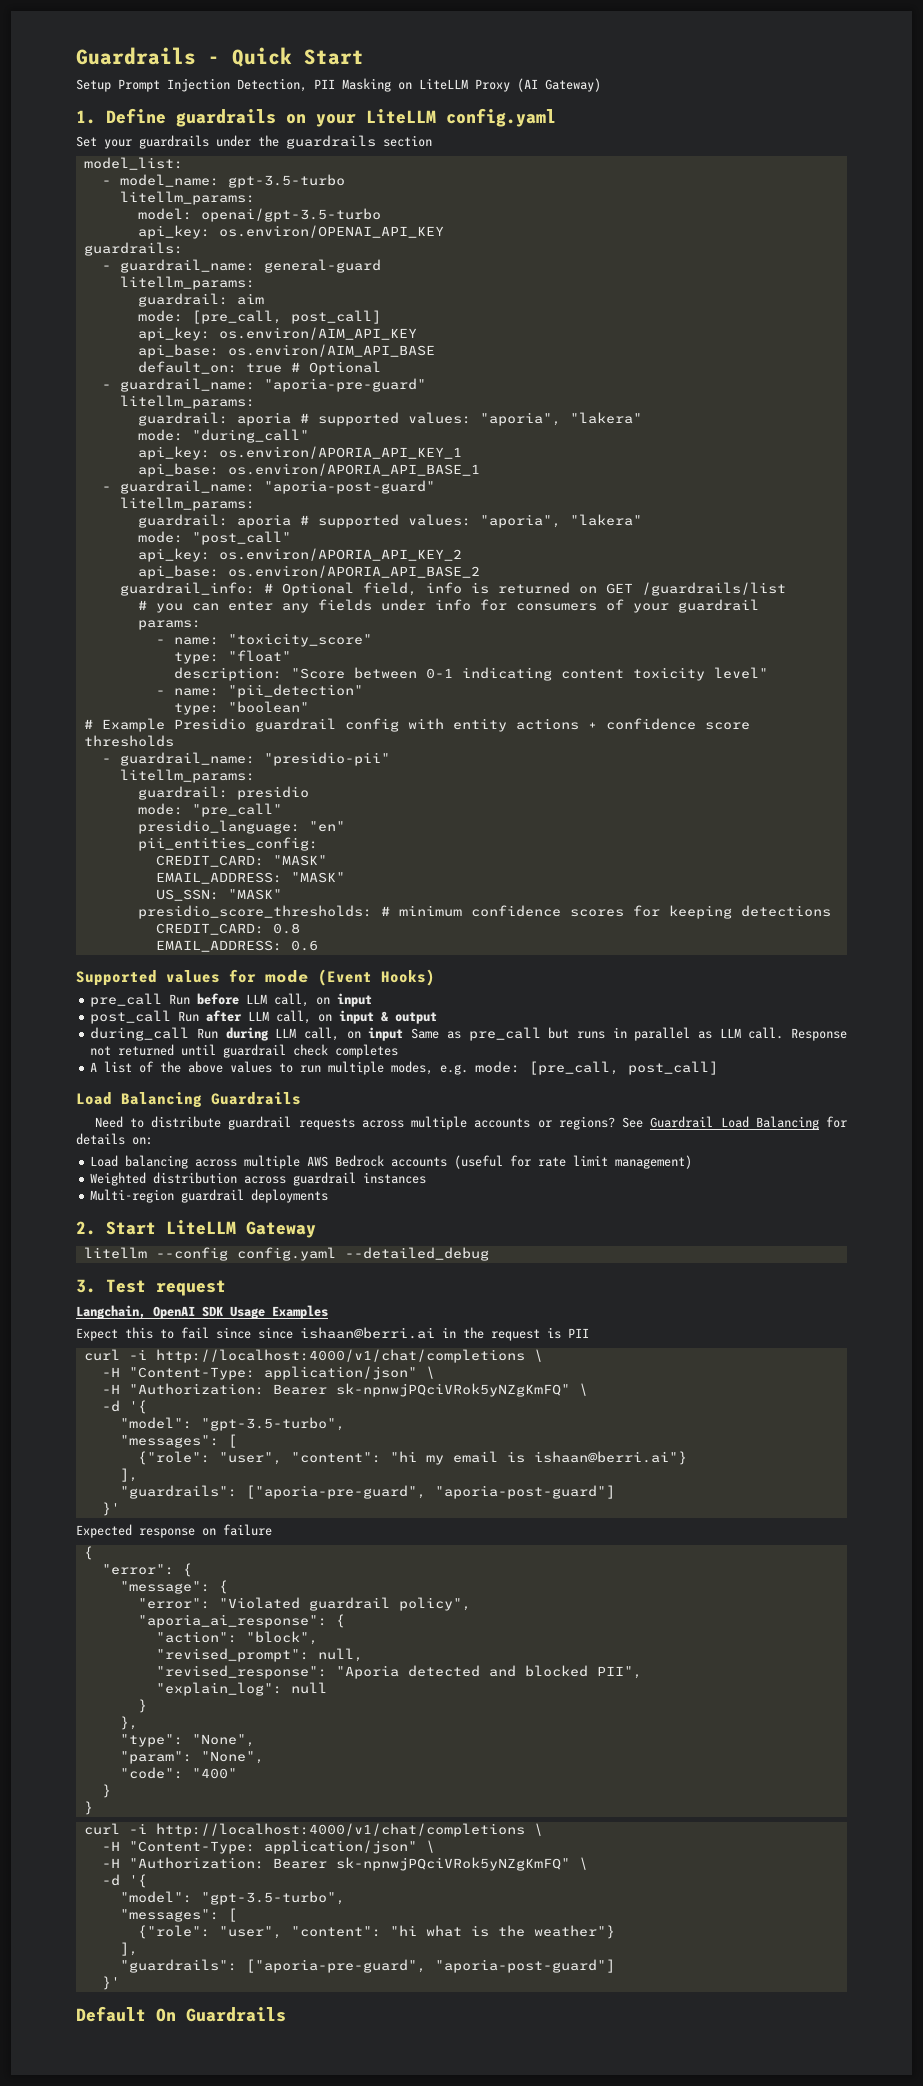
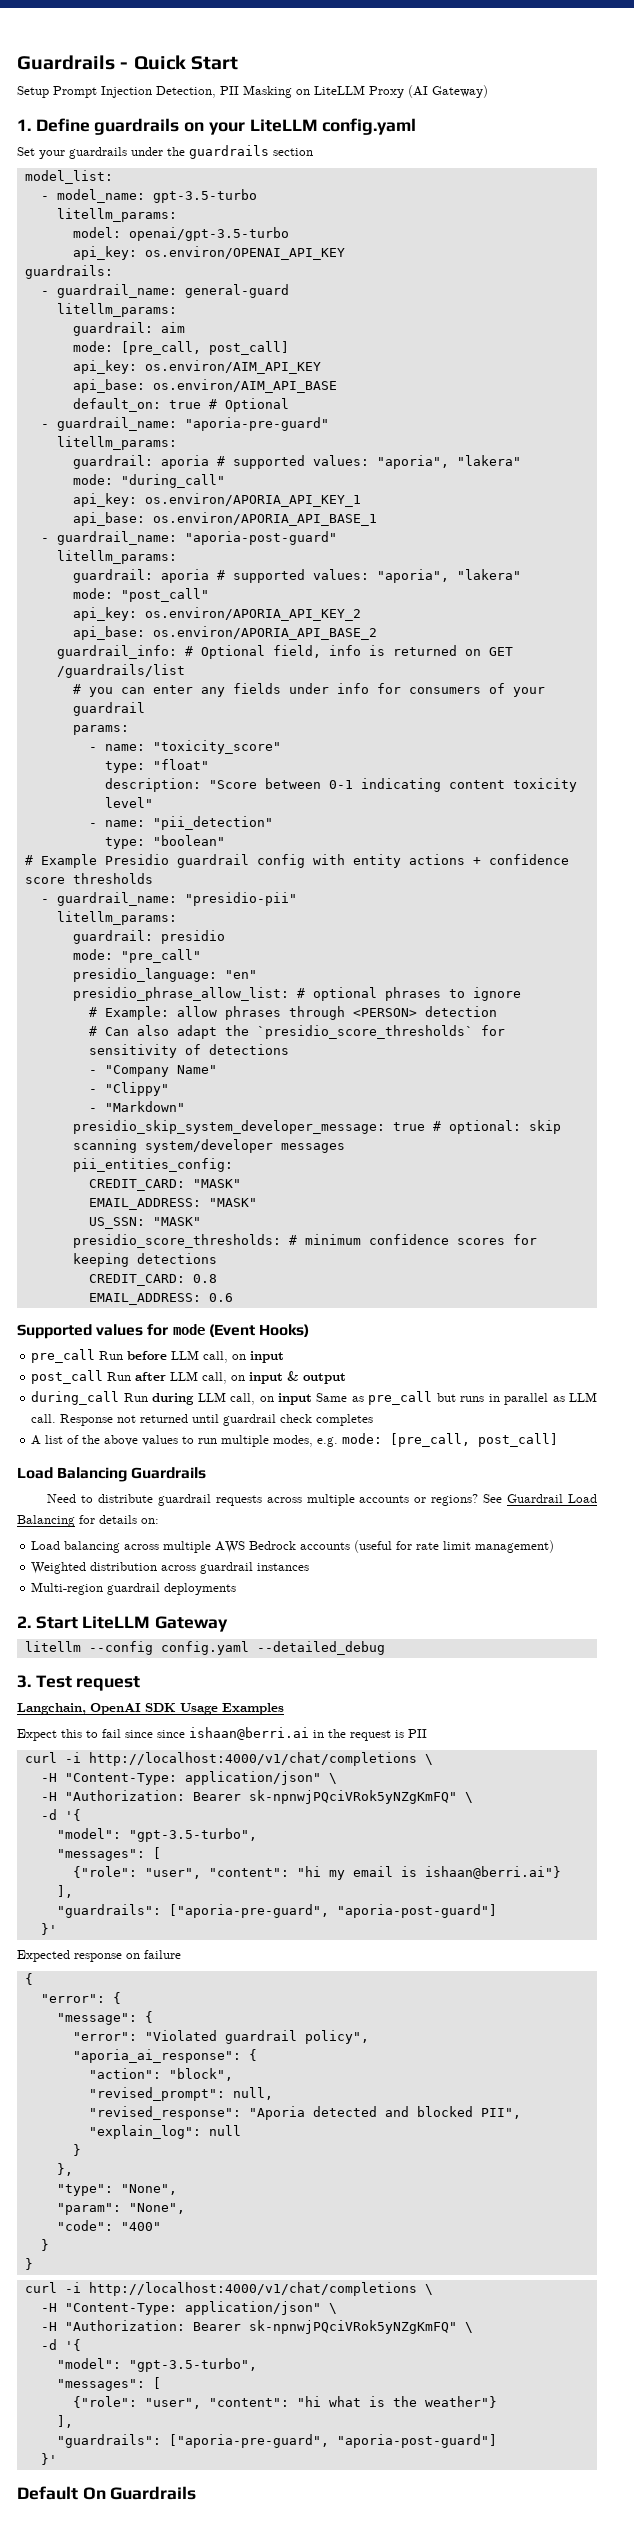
+ presidio_phrase_allow_list: # optional phrases to ignore
+ # Example: allow phrases through <PERSON> detection
+ # Can also adapt the `presidio_score_thresholds` for sensitivity of detections
+ - "Company Name"
+ - "Clippy"
+ - "Markdown"
+ presidio_skip_system_developer_message: true # optional: skip scanning system/developer messages

